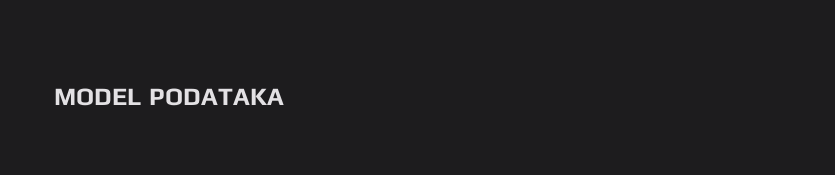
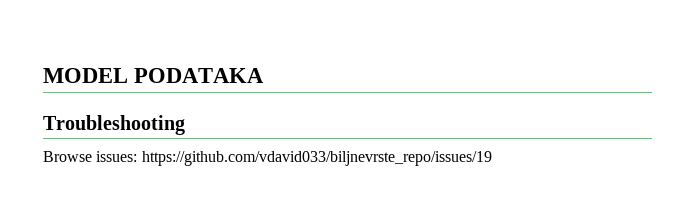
+ Troubleshooting
+ Browse issues: https://github.com/vdavid033/biljnevrste_repo/issues/19

